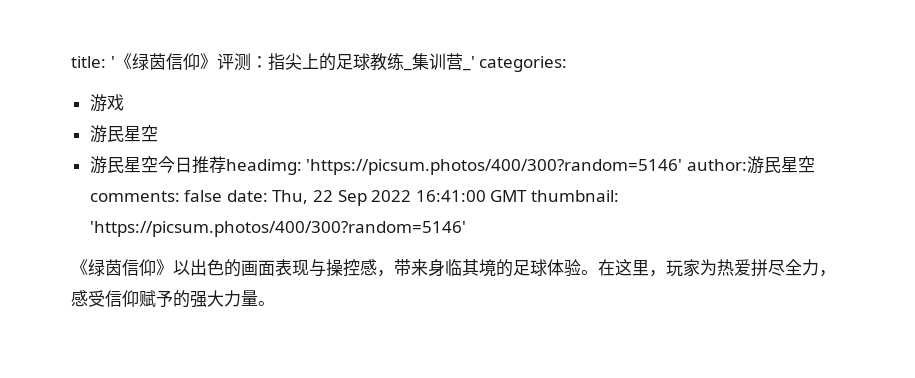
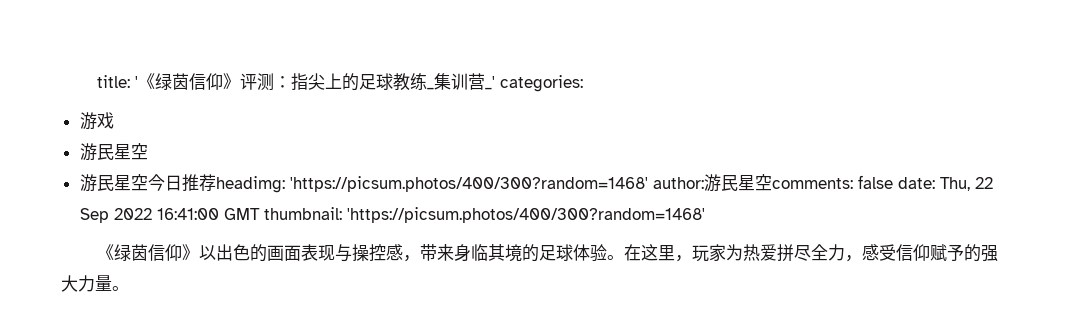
- 游民星空今日推荐headimg: 'https://picsum.photos/400/300?random=5146' author:游民星空comments: false date: Thu, 22 Sep 2022 16:41:00 GMT thumbnail: 'https://picsum.photos/400/300?random=5146'
+ 游民星空今日推荐headimg: 'https://picsum.photos/400/300?random=1468' author:游民星空comments: false date: Thu, 22 Sep 2022 16:41:00 GMT thumbnail: 'https://picsum.photos/400/300?random=1468'

